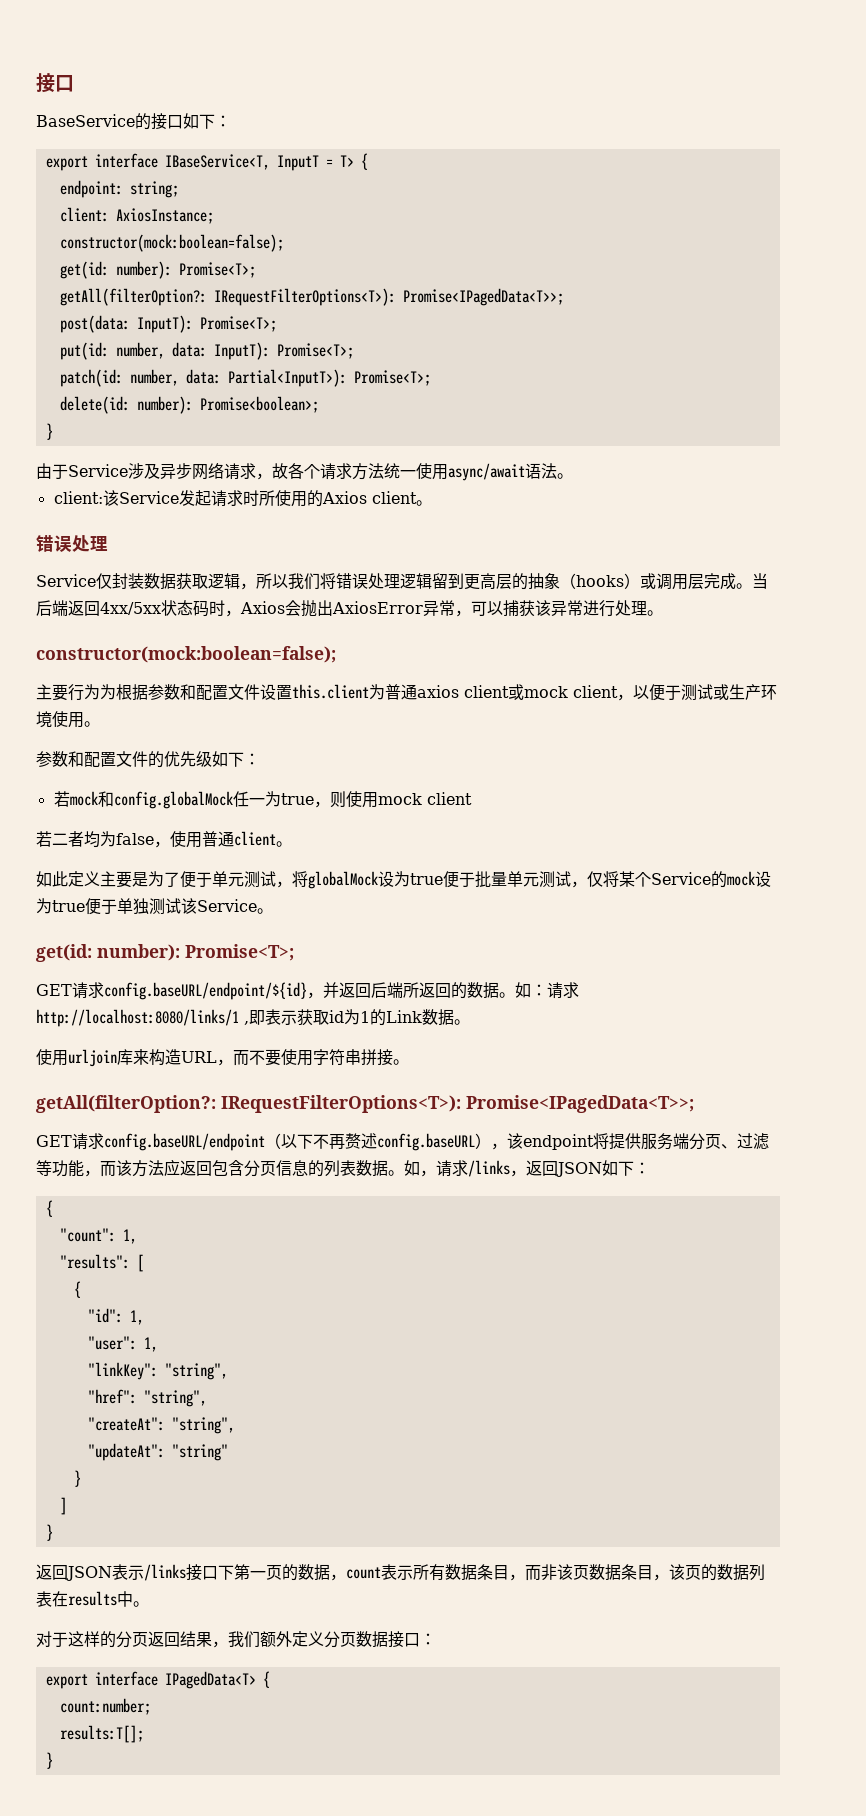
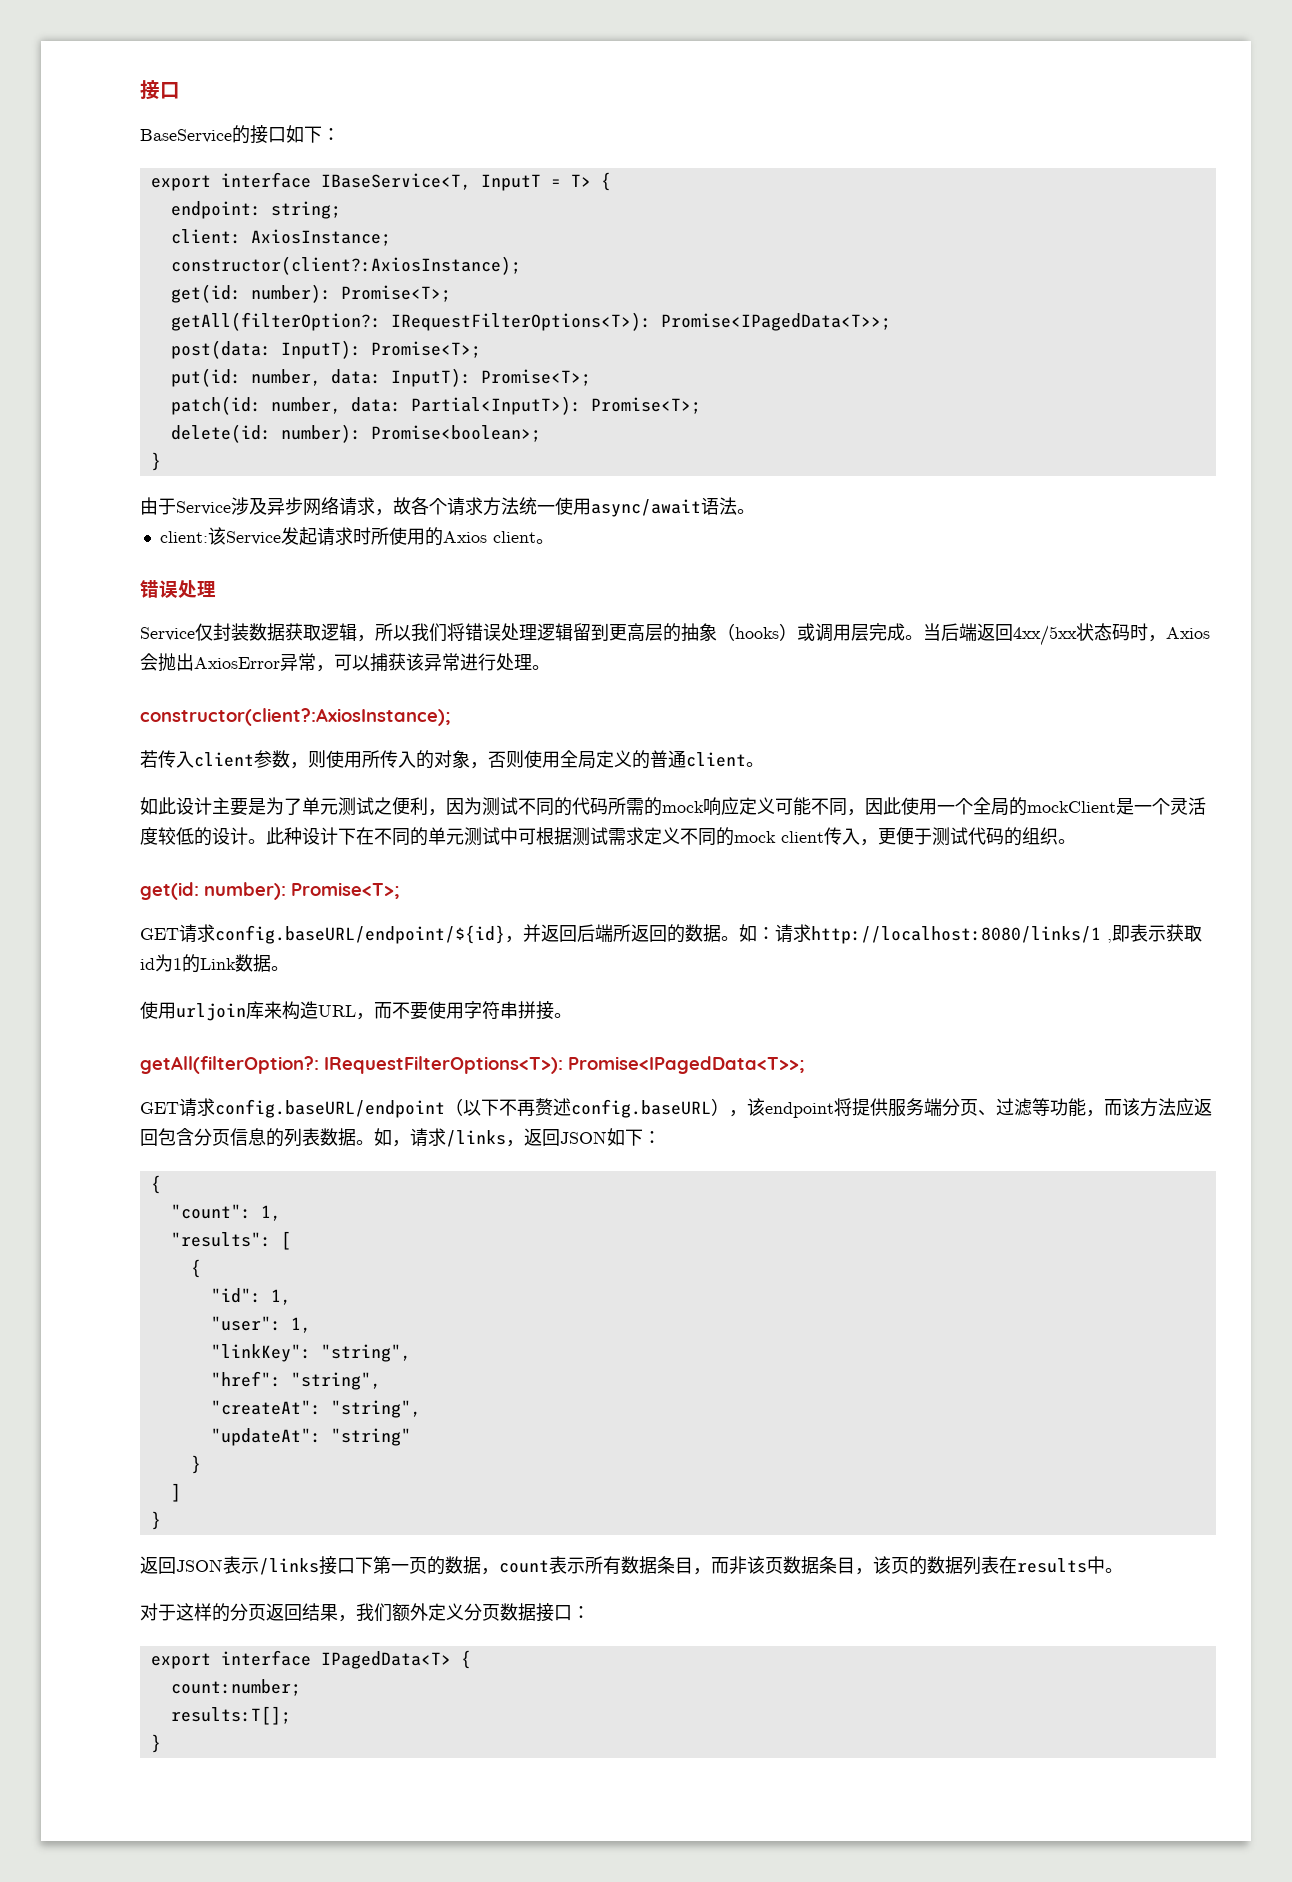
  client: AxiosInstance;
- constructor(mock:boolean=false);
+ constructor(client?:AxiosInstance);
  当后端返回4xx/5xx状态码时，Axios会抛出AxiosError异常，可以捕获该异常进行处理。
- constructor(mock:boolean=false);
- 主要行为为根据参数和配置文件设置this.client为普通axios client或mock client，以便于测试或生产环境使用。
- 参数和配置文件的优先级如下：
- 若mock和config.globalMock任一为true，则使用mock client
- 若二者均为false，使用普通client。
+ constructor(client?:AxiosInstance);
+ 若传入client参数，则使用所传入的对象，否则使用全局定义的普通client。
- 如此定义主要是为了便于单元测试，将globalMock设为true便于批量单元测试，仅将某个Service的mock设为true便于单独测试该Service。
+ 如此设计主要是为了单元测试之便利，因为测试不同的代码所需的mock响应定义可能不同，因此使用一个全局的mockClient是一个灵活度较低的设计。此种设计下在不同的单元测试中可根据测试需求定义不同的mock client传入，更便于测试代码的组织。

